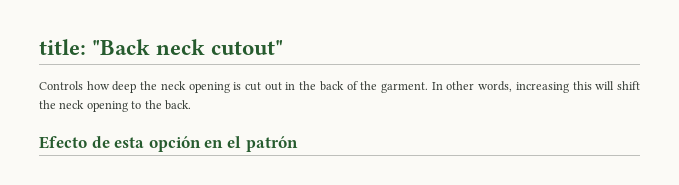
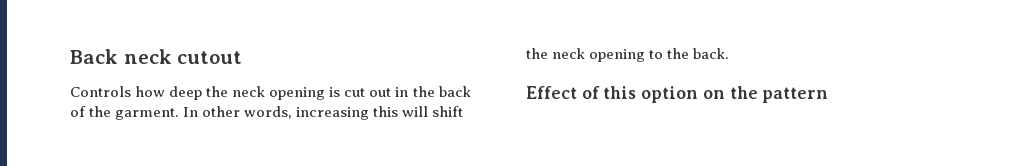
- title: "Back neck cutout"
+ Back neck cutout
- Efecto de esta opción en el patrón
+ Effect of this option on the pattern

